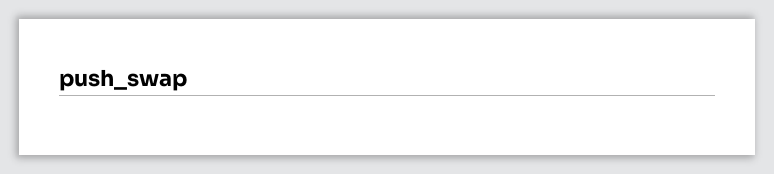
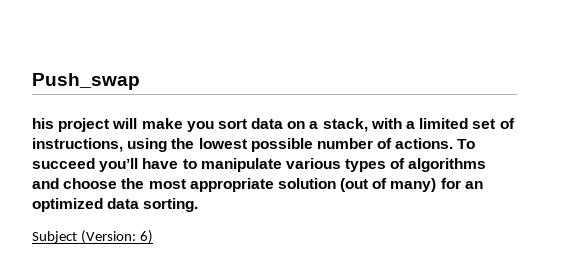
- push_swap
+ Push_swap
+ his project will make you sort data on a stack, with a limited set of instructions, using the lowest possible number of actions. To succeed you’ll have to manipulate various types of algorithms and choose the most appropriate solution (out of many) for an optimized data sorting.
+ Subject (Version: 6)

